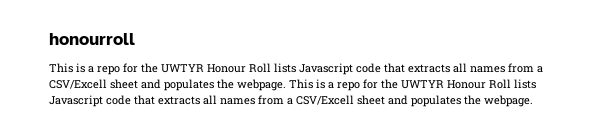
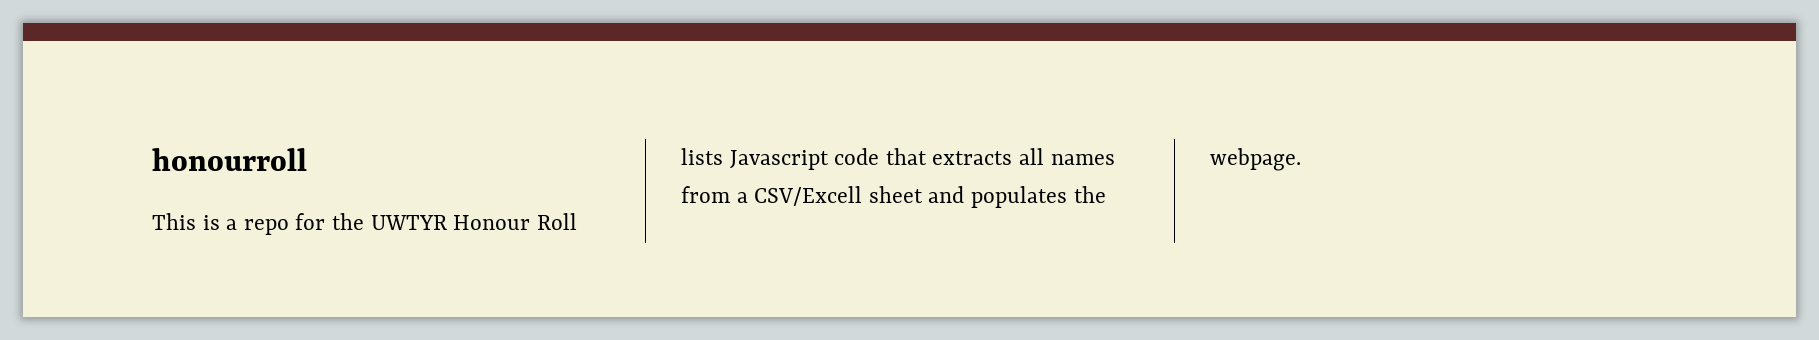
- This is a repo for the UWTYR Honour Roll lists Javascript code that extracts all names from a CSV/Excell sheet and populates the webpage. This is a repo for the UWTYR Honour Roll lists Javascript code that extracts all names from a CSV/Excell sheet and populates the webpage.
+ This is a repo for the UWTYR Honour Roll lists Javascript code that extracts all names from a CSV/Excell sheet and populates the webpage.

